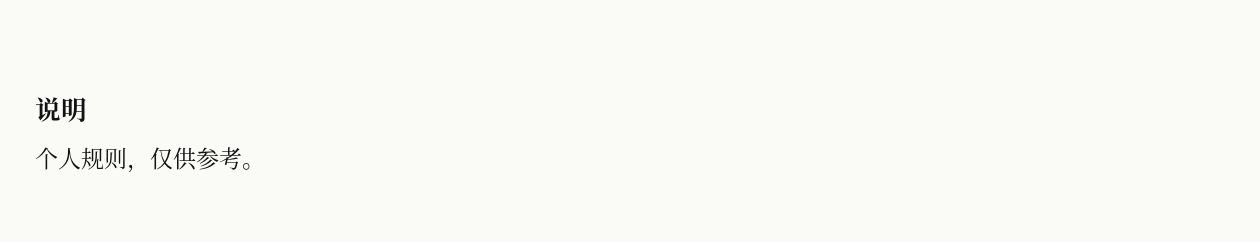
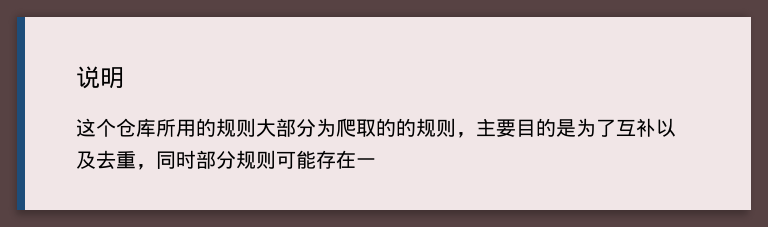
- 个人规则，仅供参考。
+ 这个仓库所用的规则大部分为爬取的的规则，主要目的是为了互补以及去重，同时部分规则可能存在一

